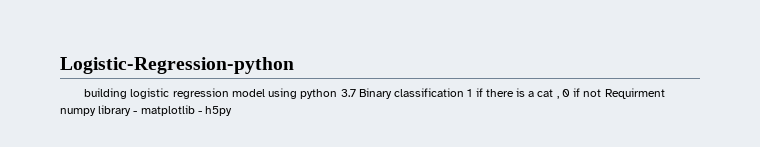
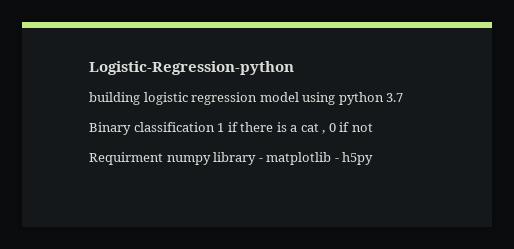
- building logistic regression model using python 3.7 Binary classification 1 if there is a cat , 0 if not Requirment numpy library - matplotlib - h5py
+ building logistic regression model using python 3.7
+ Binary classification 1 if there is a cat , 0 if not
+ Requirment numpy library - matplotlib - h5py

